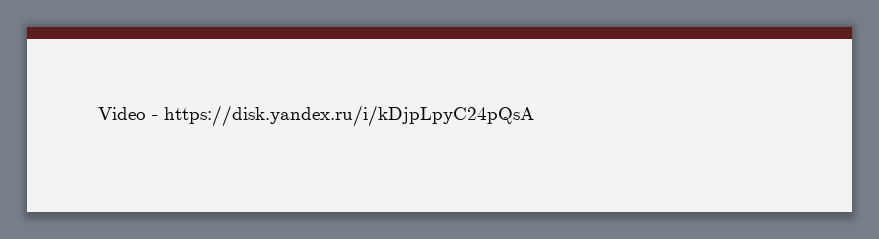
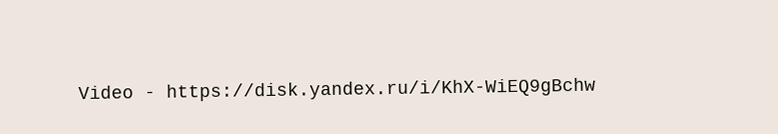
- Video - https://disk.yandex.ru/i/kDjpLpyC24pQsA
+ Video - https://disk.yandex.ru/i/KhX-WiEQ9gBchw

